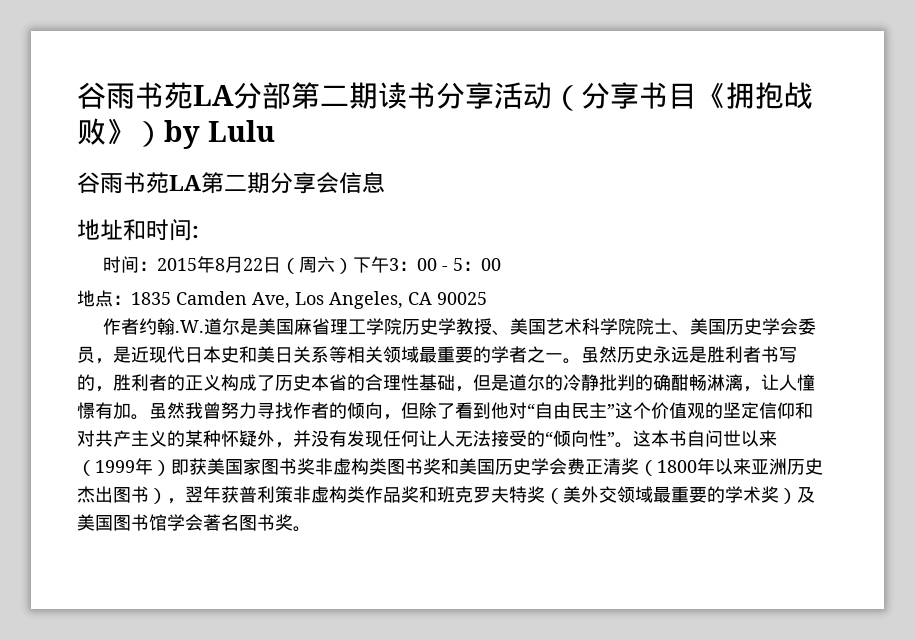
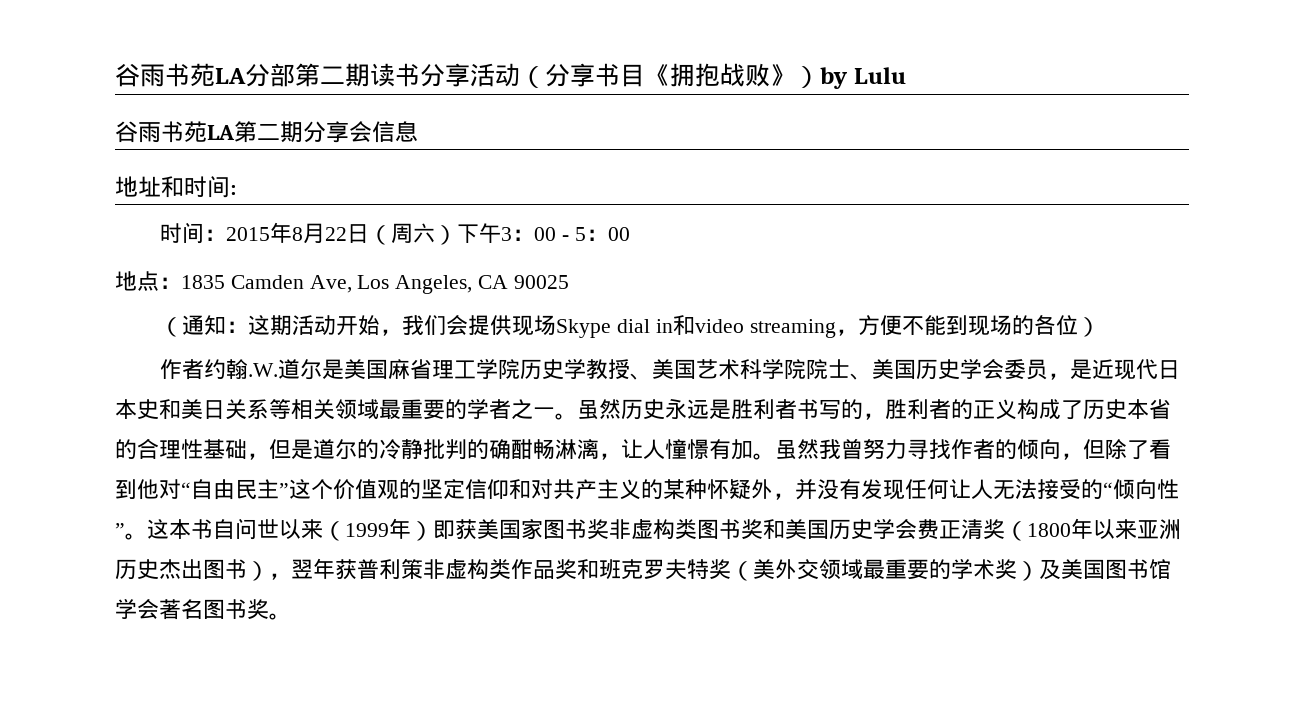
+ （通知：这期活动开始，我们会提供现场Skype dial in和video streaming，方便不能到现场的各位）

